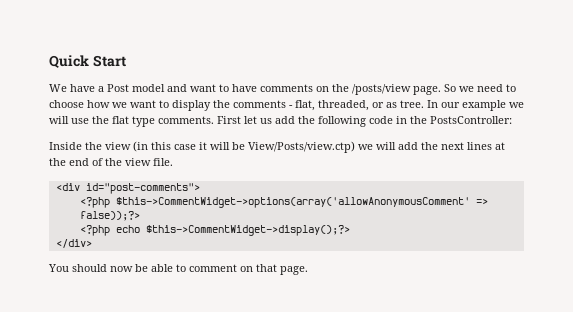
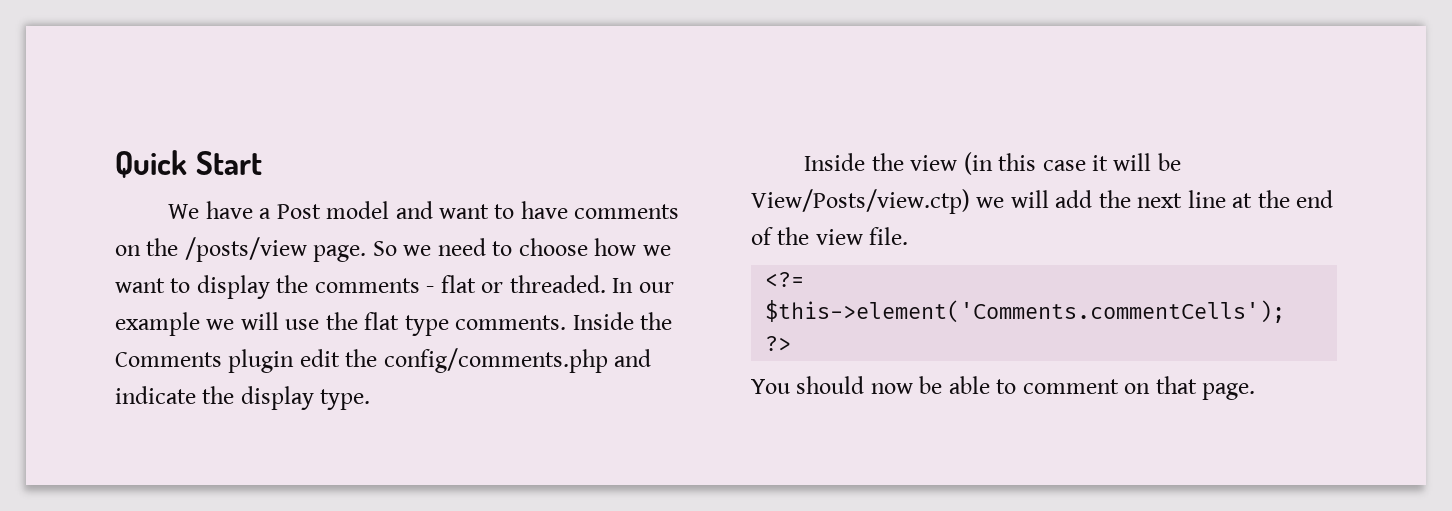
- So we need to choose how we want to display the comments - flat, threaded, or as tree.
+ So we need to choose how we want to display the comments - flat or threaded.
- First let us add the following code in the PostsController:
+ Inside the Comments plugin edit the config/comments.php and indicate the display type.
- Inside the view (in this case it will be View/Posts/view.ctp) we will add the next lines at the end of the view file.
+ Inside the view (in this case it will be View/Posts/view.ctp) we will add the next line at the end of the view file.
- <div id="post-comments">
- <?php $this->CommentWidget->options(array('allowAnonymousComment' => false));?>
- <?php echo $this->CommentWidget->display();?>
- </div>
+ <?= $this->element('Comments.commentCells'); ?>

